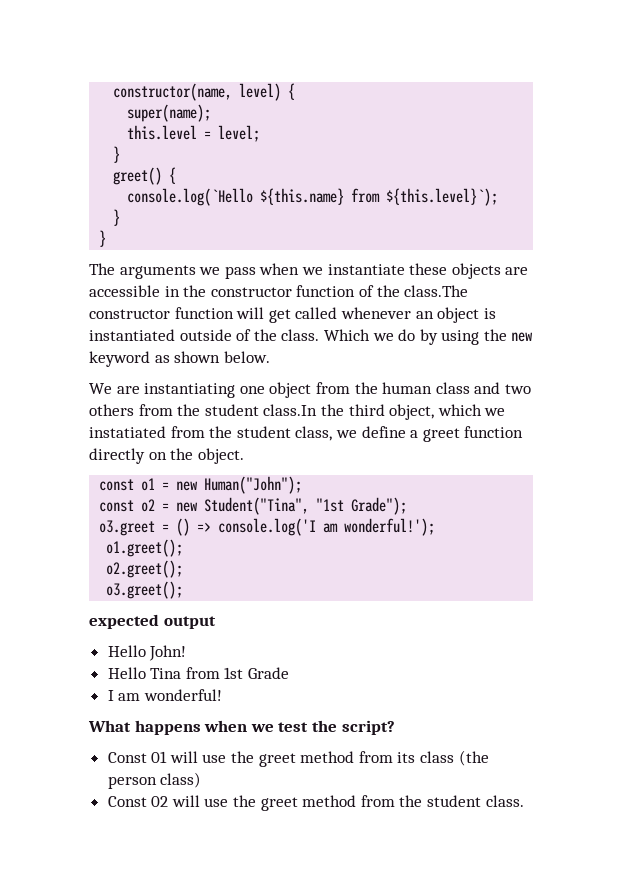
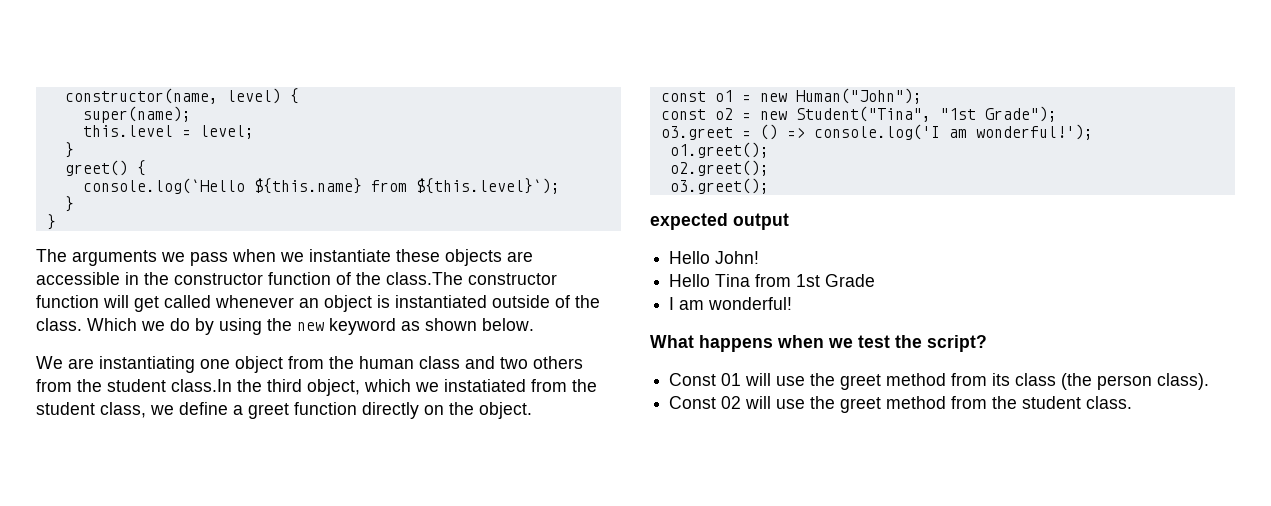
- Const 01 will use the greet method from its class (the person class)
+ Const 01 will use the greet method from its class (the person class).

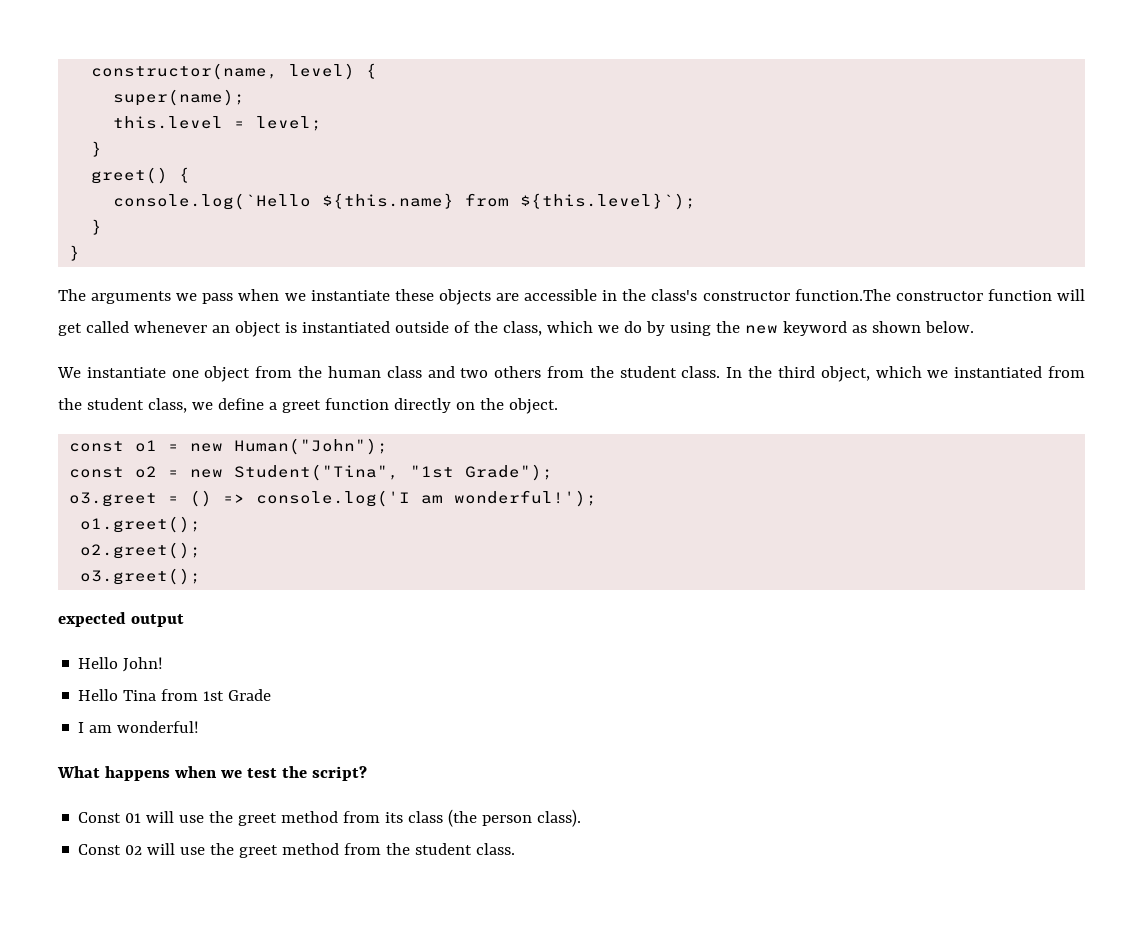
- The arguments we pass when we instantiate these objects are accessible in the constructor function of the class.The constructor function will get called whenever an object is instantiated outside of the class. Which we do by using the new keyword as shown below.
+ The arguments we pass when we instantiate these objects are accessible in the class's constructor function.The constructor function will get called whenever an object is instantiated outside of the class, which we do by using the new keyword as shown below.
- We are instantiating one object from the human class and two others from the student class.In the third object, which we instatiated from the student class, we define a greet function directly on the object.
+ We instantiate one object from the human class and two others from the student class. In the third object, which we instantiated from the student class, we define a greet function directly on the object.

